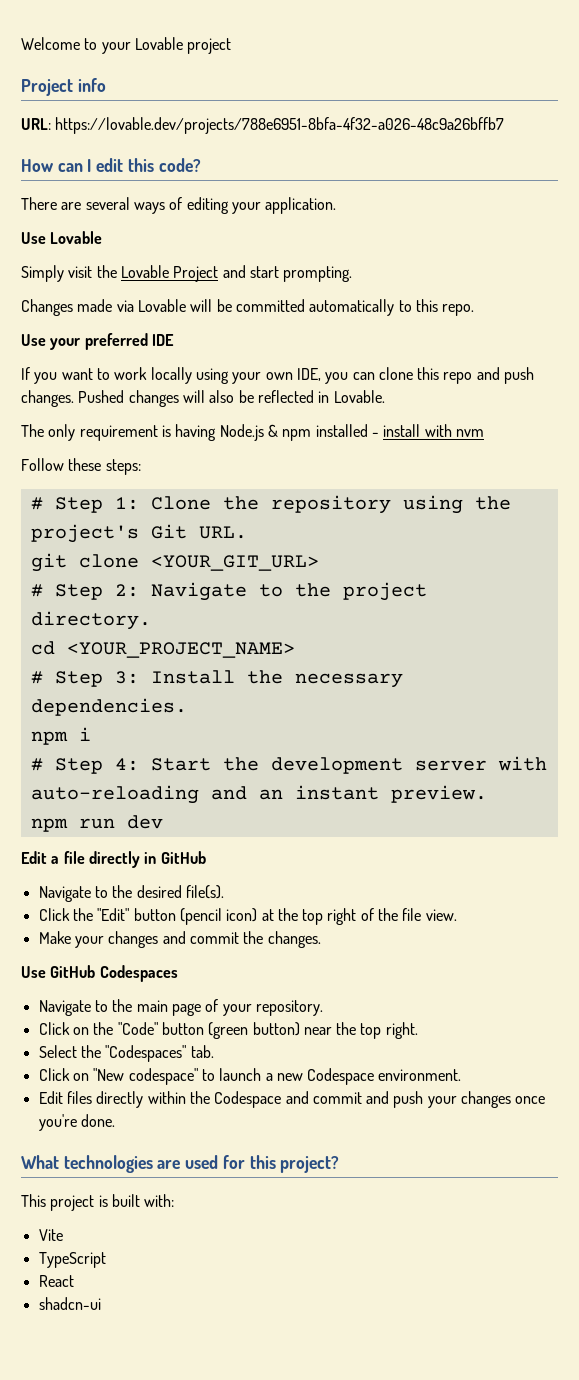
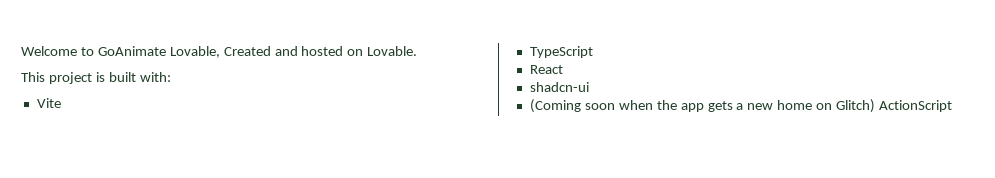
- Welcome to your Lovable project
- Project info
- URL: https://lovable.dev/projects/788e6951-8bfa-4f32-a026-48c9a26bffb7
- How can I edit this code?
- There are several ways of editing your application.
- Use Lovable
- Simply visit the Lovable Project and start prompting.
- Changes made via Lovable will be committed automatically to this repo.
- Use your preferred IDE
- If you want to work locally using your own IDE, you can clone this repo and push changes. Pushed changes will also be reflected in Lovable.
- The only requirement is having Node.js & npm installed - install with nvm
- Follow these steps:
- # Step 1: Clone the repository using the project's Git URL.
- git clone <YOUR_GIT_URL>
- # Step 2: Navigate to the project directory.
- cd <YOUR_PROJECT_NAME>
- # Step 3: Install the necessary dependencies.
- npm i
- # Step 4: Start the development server with auto-reloading and an instant preview.
- npm run dev
- Edit a file directly in GitHub
- Navigate to the desired file(s).
- Click the "Edit" button (pencil icon) at the top right of the file view.
- Make your changes and commit the changes.
- Use GitHub Codespaces
- Navigate to the main page of your repository.
- Click on the "Code" button (green button) near the top right.
- Select the "Codespaces" tab.
- Click on "New codespace" to launch a new Codespace environment.
- Edit files directly within the Codespace and commit and push your changes once you're done.
- What technologies are used for this project?
+ Welcome to GoAnimate Lovable, Created and hosted on Lovable.
+ (Coming soon when the app gets a new home on Glitch) ActionScript

